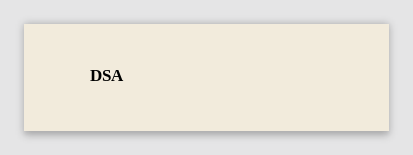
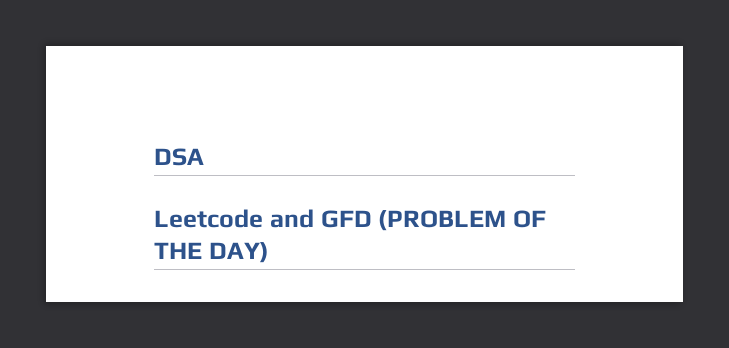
+ Leetcode and GFD (PROBLEM OF THE DAY)

